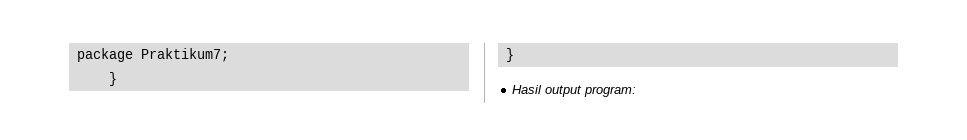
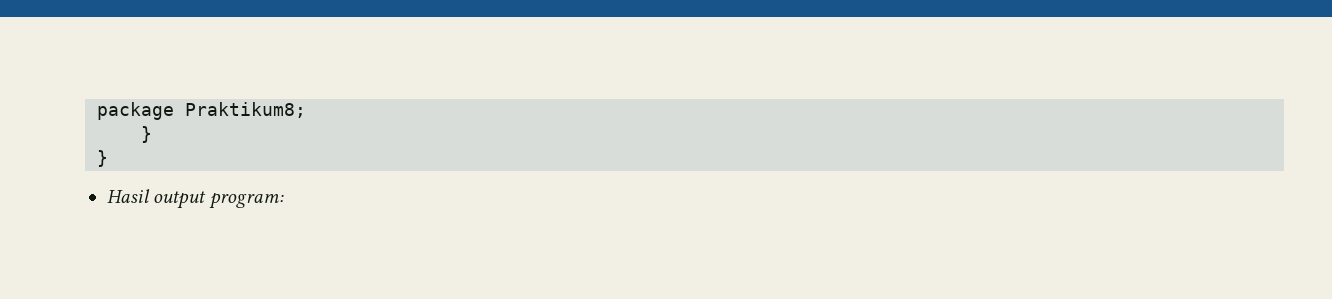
- package Praktikum7;
+ package Praktikum8;

